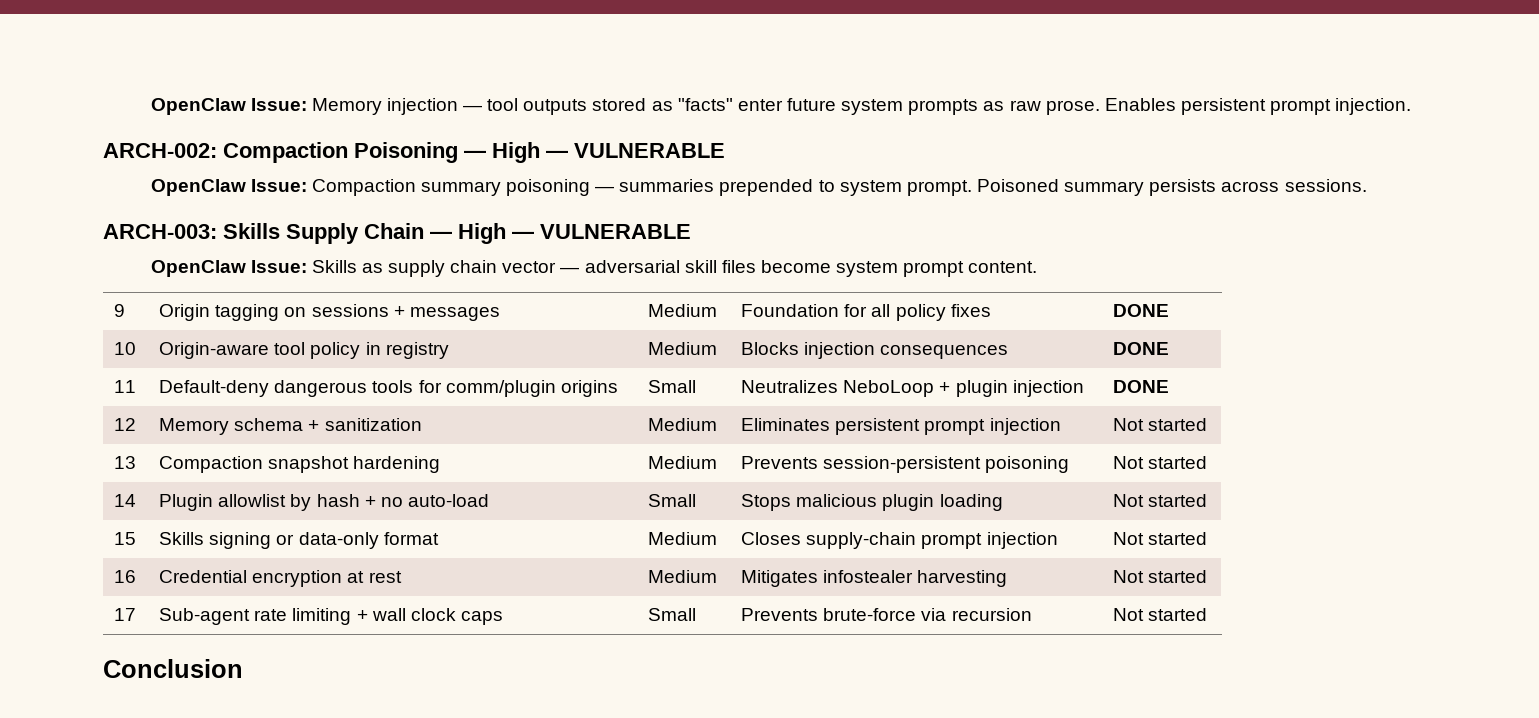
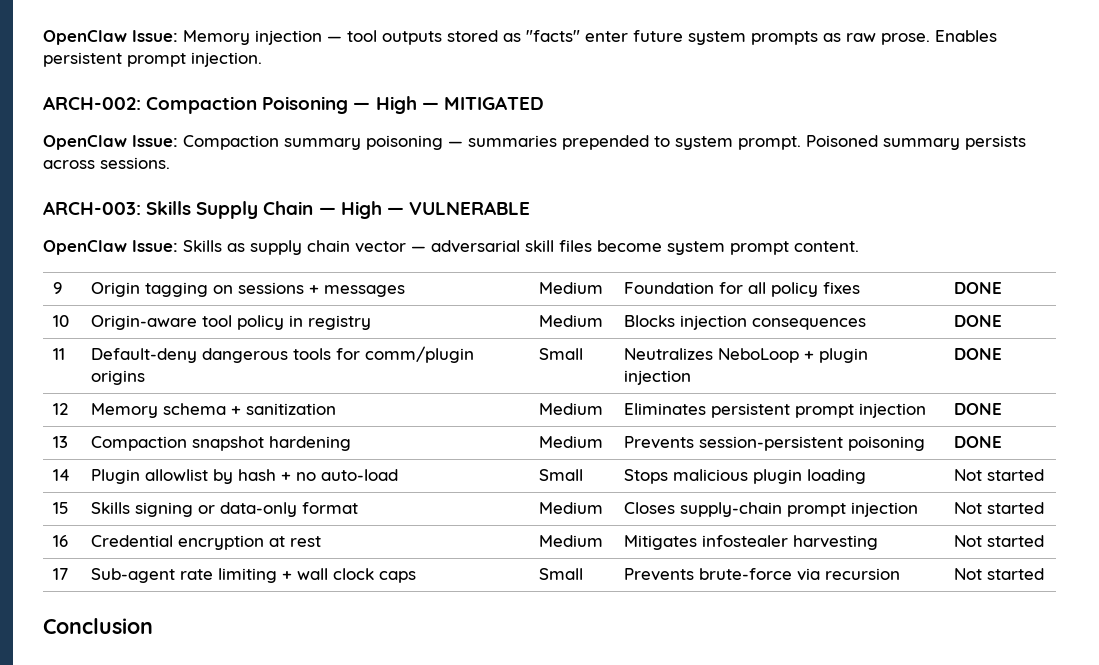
- ARCH-002: Compaction Poisoning — High — VULNERABLE
+ ARCH-002: Compaction Poisoning — High — MITIGATED
- 12 | Memory schema + sanitization | Medium | Eliminates persistent prompt injection | Not started
+ 12 | Memory schema + sanitization | Medium | Eliminates persistent prompt injection | DONE
- 13 | Compaction snapshot hardening | Medium | Prevents session-persistent poisoning | Not started
+ 13 | Compaction snapshot hardening | Medium | Prevents session-persistent poisoning | DONE

